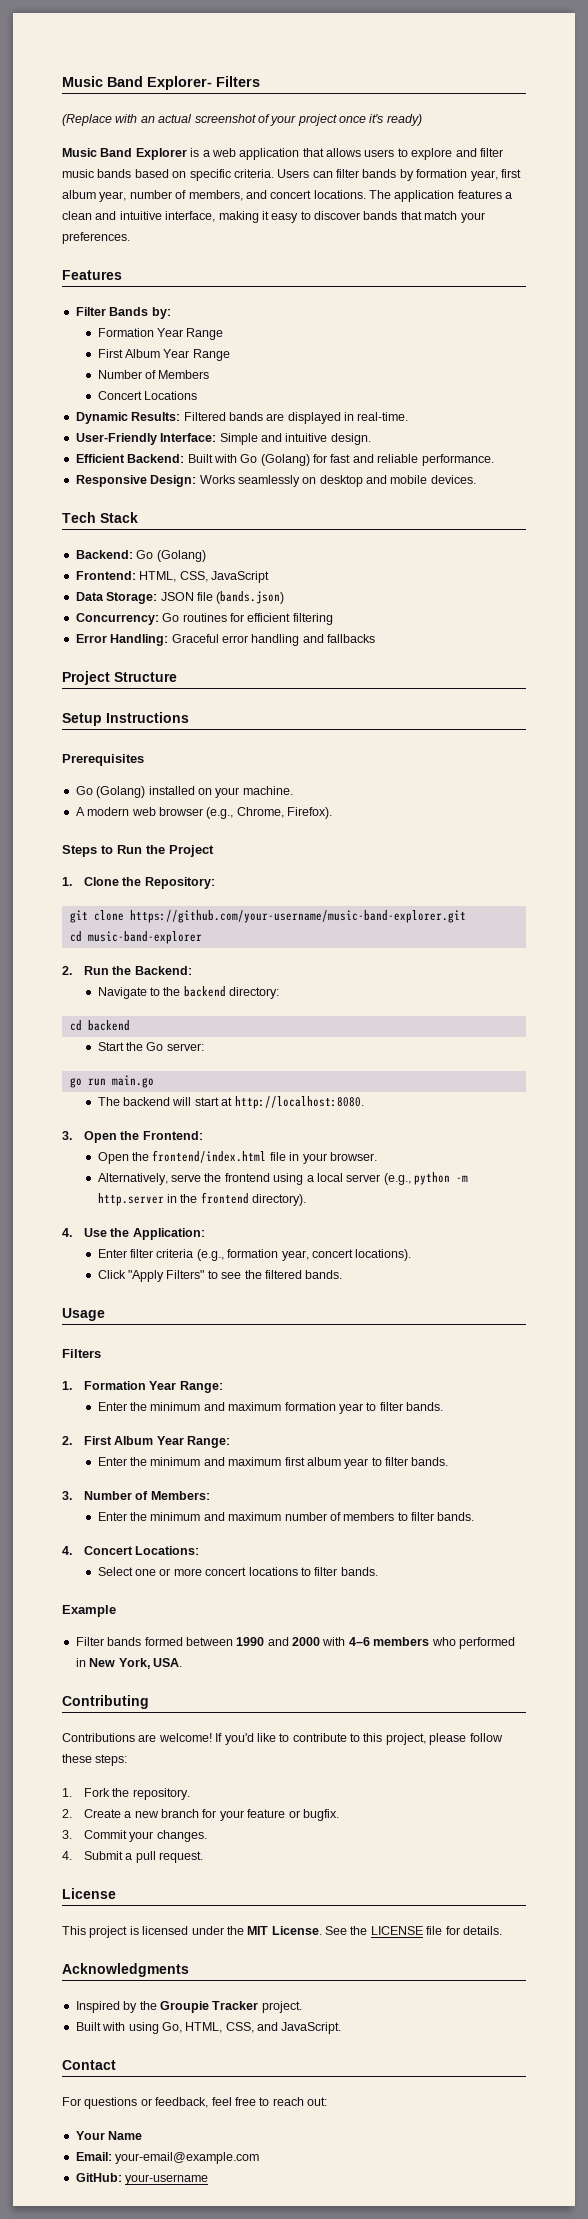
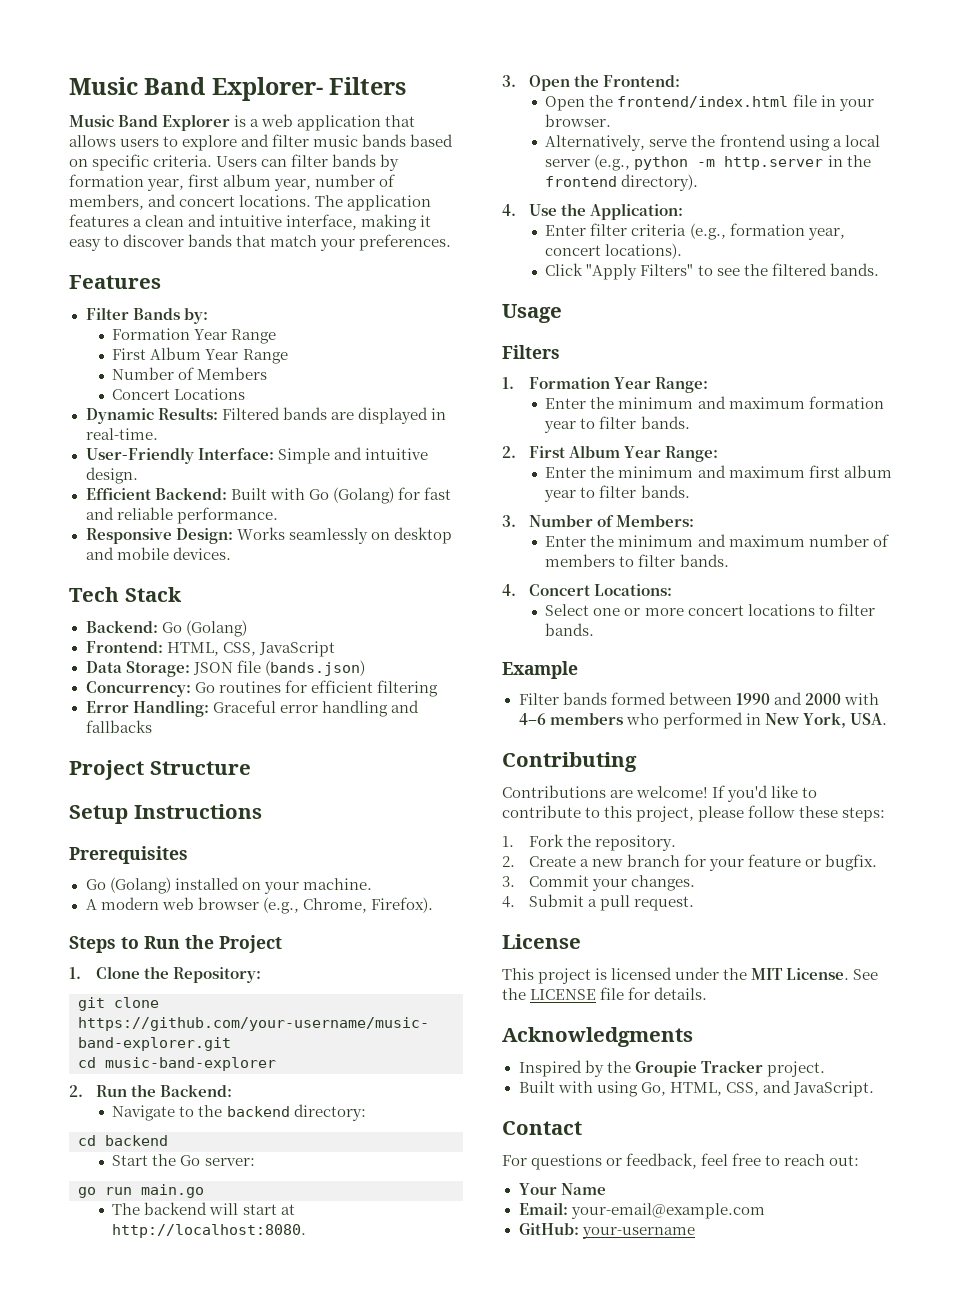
- (Replace with an actual screenshot of your project once it's ready)

